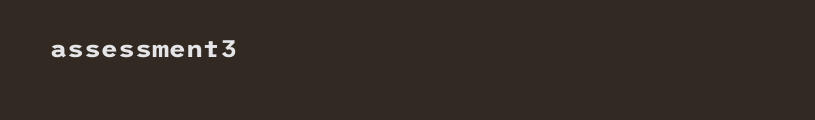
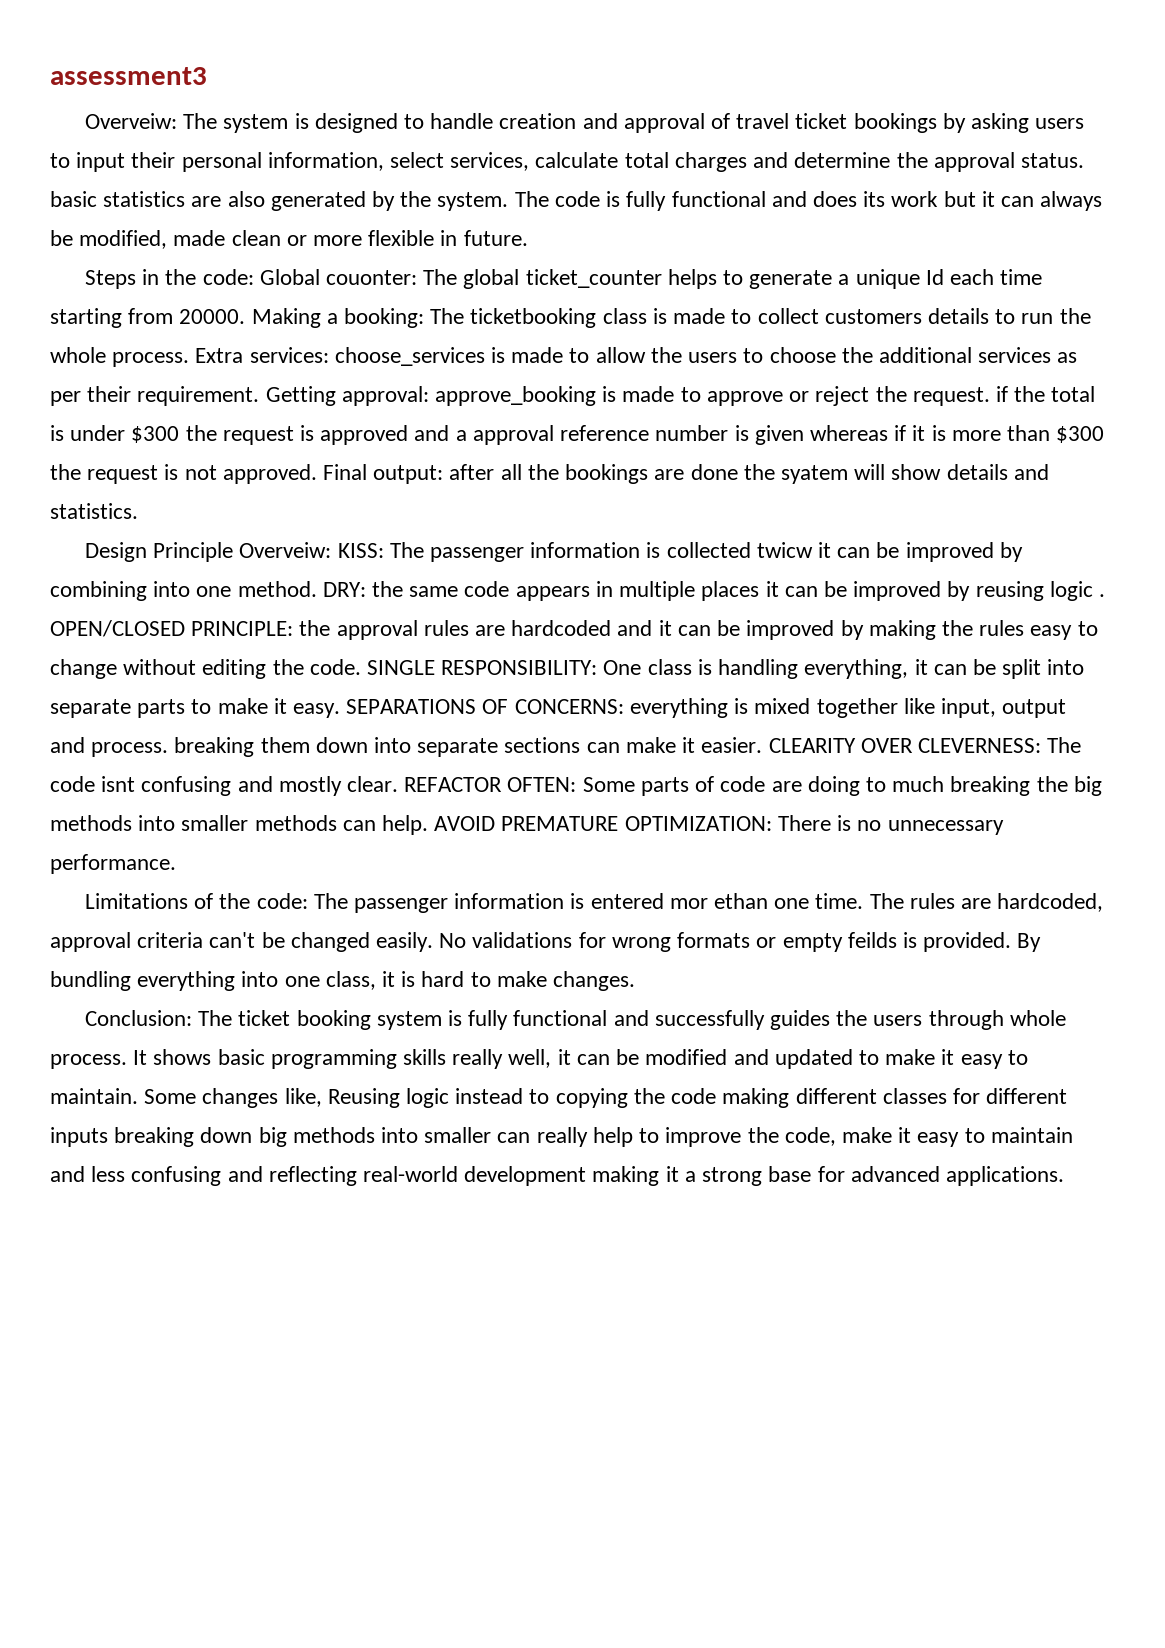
+ Overveiw: The system is designed to handle creation and approval of travel ticket bookings by asking users to input their personal information, select services, calculate total charges and determine the approval status. basic statistics are also generated by the system. The code is fully functional and does its work but it can always be modified, made clean or more flexible in future.
+ Steps in the code: Global couonter: The global ticket_counter helps to generate a unique Id each time starting from 20000. Making a booking: The ticketbooking class is made to collect customers details to run the whole process. Extra services: choose_services is made to allow the users to choose the additional services as per their requirement. Getting approval: approve_booking is made to approve or reject the request. if the total is under $300 the request is approved and a approval reference number is given whereas if it is more than $300 the request is not approved. Final output: after all the bookings are done the syatem will show details and statistics.
+ Design Principle Overveiw: KISS: The passenger information is collected twicw it can be improved by combining into one method. DRY: the same code appears in multiple places it can be improved by reusing logic . OPEN/CLOSED PRINCIPLE: the approval rules are hardcoded and it can be improved by making the rules easy to change without editing the code. SINGLE RESPONSIBILITY: One class is handling everything, it can be split into separate parts to make it easy. SEPARATIONS OF CONCERNS: everything is mixed together like input, output and process. breaking them down into separate sections can make it easier. CLEARITY OVER CLEVERNESS: The code isnt confusing and mostly clear. REFACTOR OFTEN: Some parts of code are doing to much breaking the big methods into smaller methods can help. AVOID PREMATURE OPTIMIZATION: There is no unnecessary performance.
+ Limitations of the code: The passenger information is entered mor ethan one time. The rules are hardcoded, approval criteria can't be changed easily. No validations for wrong formats or empty feilds is provided. By bundling everything into one class, it is hard to make changes.
+ Conclusion: The ticket booking system is fully functional and successfully guides the users through whole process. It shows basic programming skills really well, it can be modified and updated to make it easy to maintain. Some changes like, Reusing logic instead to copying the code making different classes for different inputs breaking down big methods into smaller can really help to improve the code, make it easy to maintain and less confusing and reflecting real-world development making it a strong base for advanced applications.

